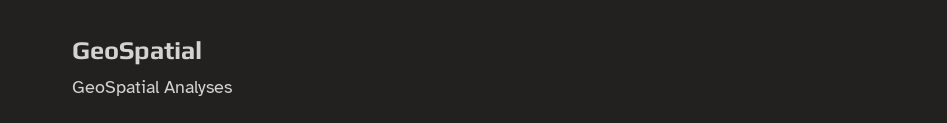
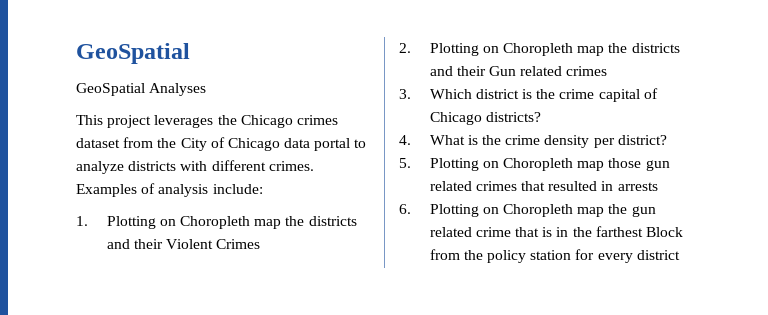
+ This project leverages the Chicago crimes dataset from the City of Chicago data portal to analyze districts with different crimes. Examples of analysis include:
+ 1. Plotting on Choropleth map the districts and their Violent Crimes
+ 2. Plotting on Choropleth map the districts and their Gun related crimes
+ 3. Which district is the crime capital of Chicago districts?
+ 4. What is the crime density per district?
+ 5. Plotting on Choropleth map those gun related crimes that resulted in arrests
+ 6. Plotting on Choropleth map the gun related crime that is in the farthest Block from the policy station for every district

